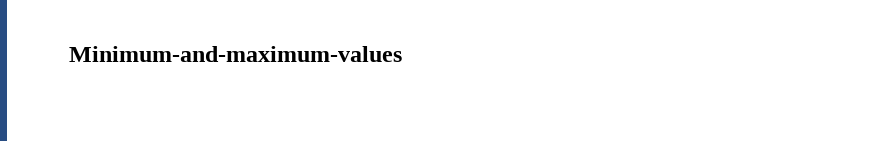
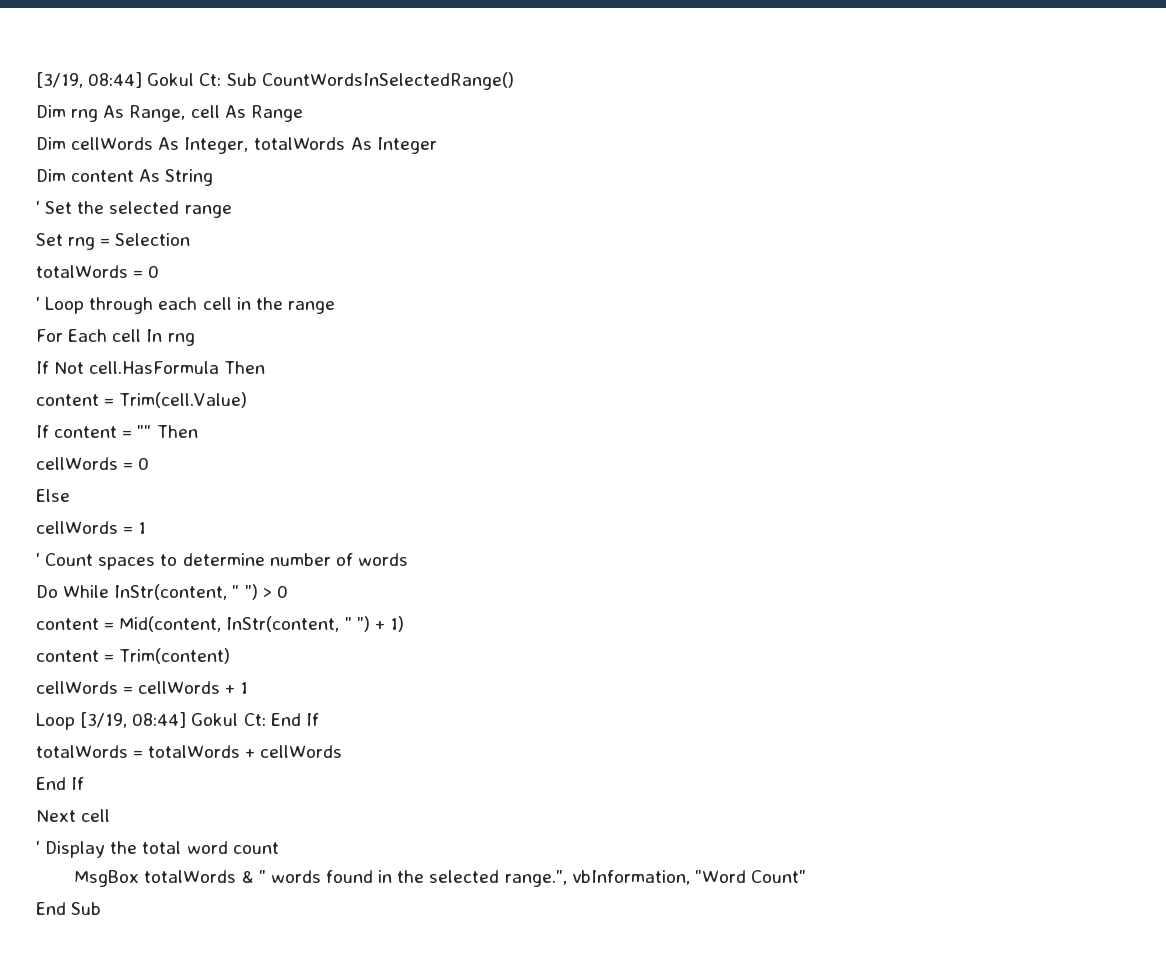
- Minimum-and-maximum-values
+ [3/19, 08:44] Gokul Ct: Sub CountWordsInSelectedRange()
+ Dim rng As Range, cell As Range
+ Dim cellWords As Integer, totalWords As Integer
+ Dim content As String
+ ' Set the selected range
+ Set rng = Selection
+ totalWords = 0
+ ' Loop through each cell in the range
+ For Each cell In rng
+ If Not cell.HasFormula Then
+ content = Trim(cell.Value)
+ If content = "" Then
+ cellWords = 0
+ Else
+ cellWords = 1
+ ' Count spaces to determine number of words
+ Do While InStr(content, " ") > 0
+ content = Mid(content, InStr(content, " ") + 1)
+ content = Trim(content)
+ cellWords = cellWords + 1
+ Loop [3/19, 08:44] Gokul Ct: End If
+ totalWords = totalWords + cellWords
+ End If
+ Next cell
+ ' Display the total word count
+ MsgBox totalWords & " words found in the selected range.", vbInformation, "Word Count"
+ End Sub

